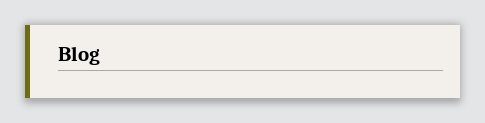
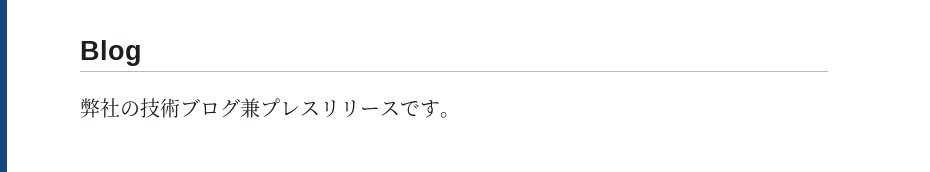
+ 弊社の技術ブログ兼プレスリリースです。

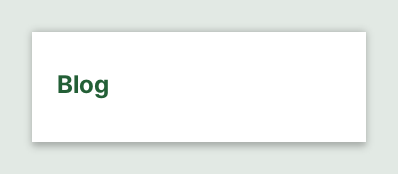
- 弊社の技術ブログ兼プレスリリースです。

